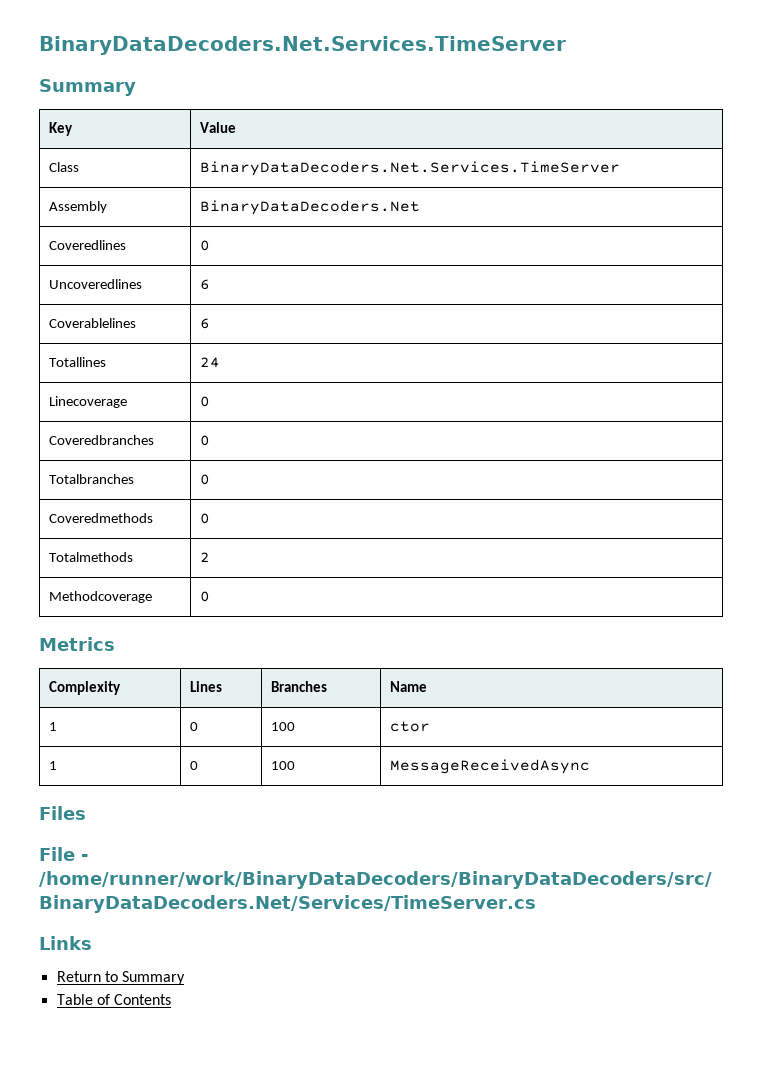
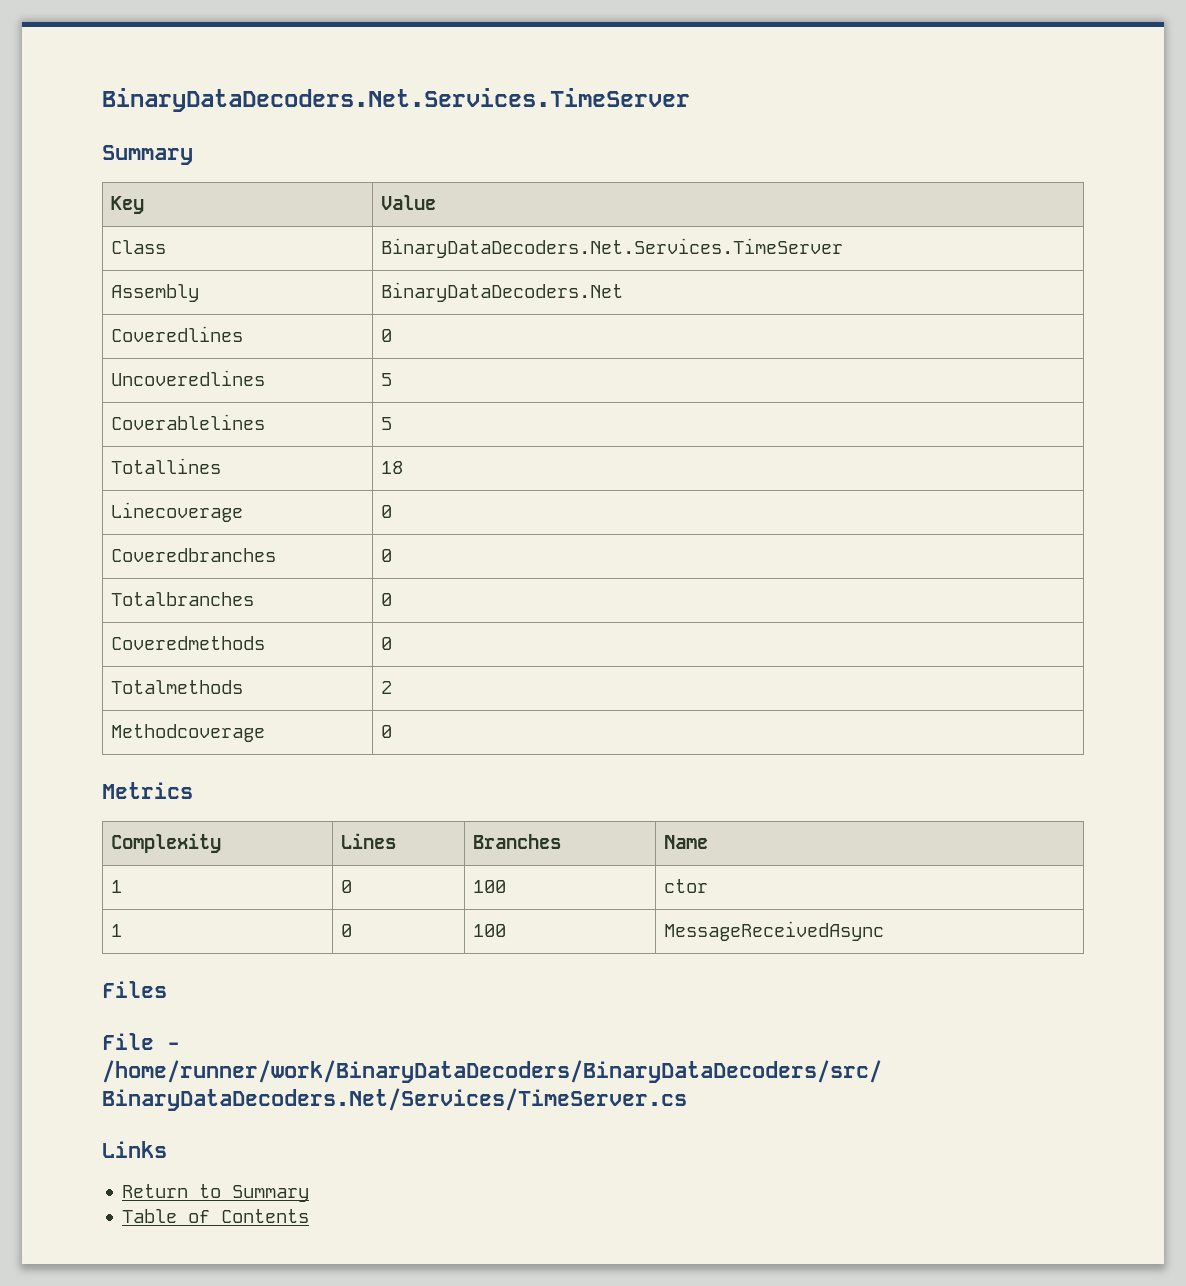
- Uncoveredlines | 6
+ Uncoveredlines | 5
- Coverablelines | 6
+ Coverablelines | 5
- Totallines | 24
+ Totallines | 18

